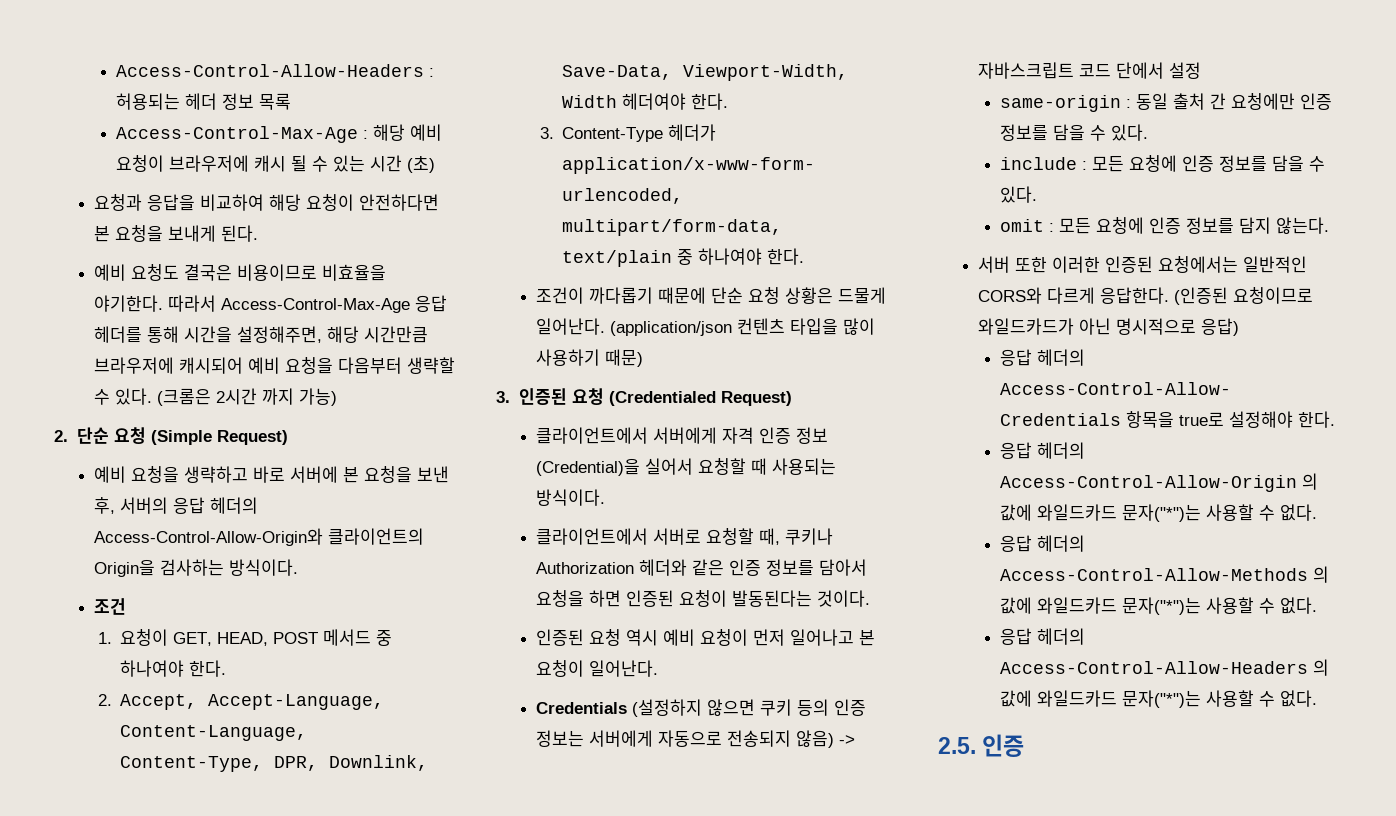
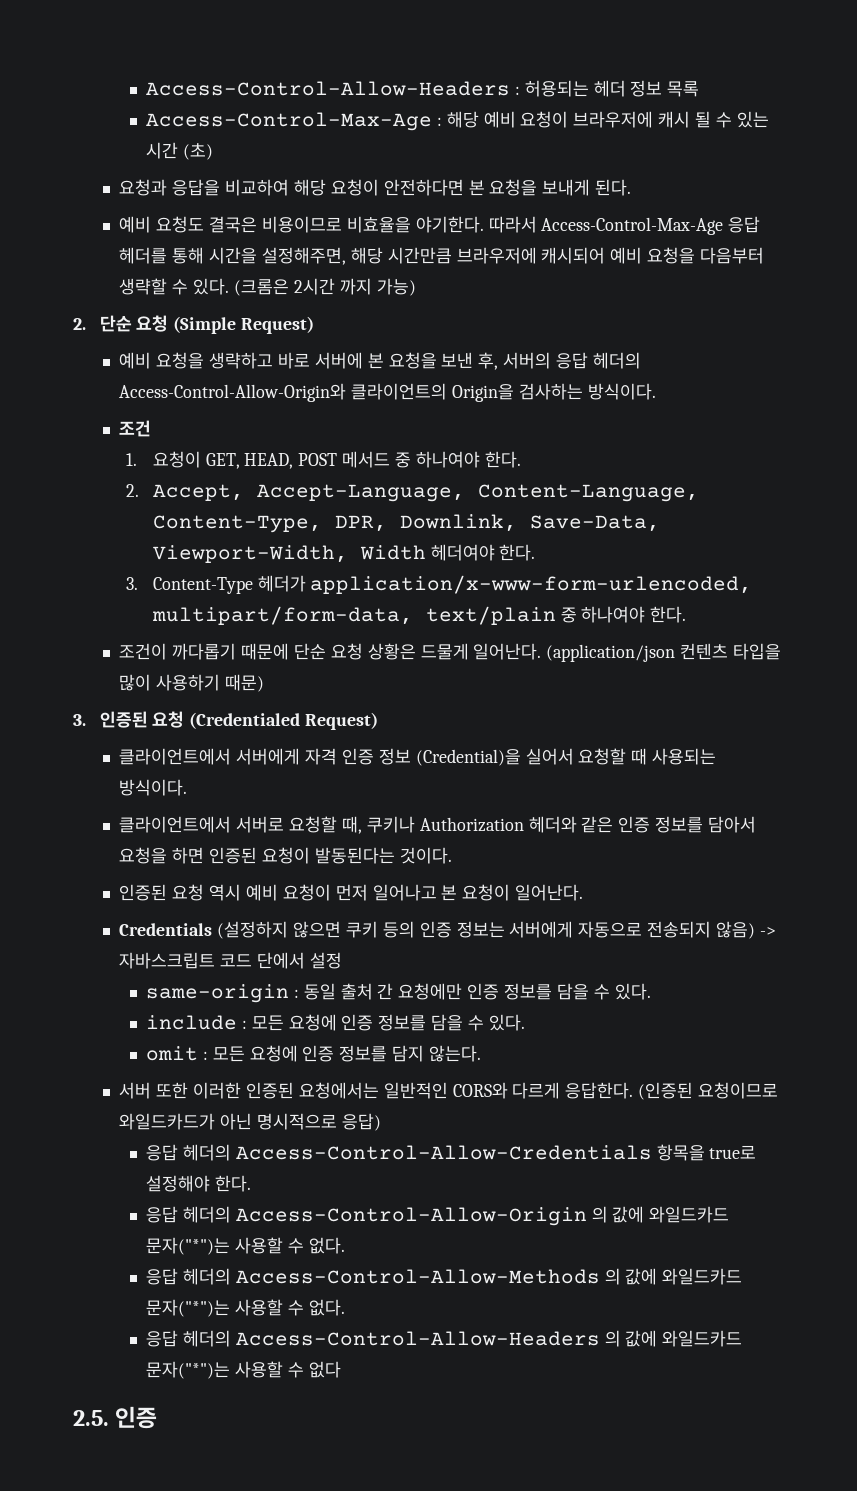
- 응답 헤더의 Access-Control-Allow-Headers 의 값에 와일드카드 문자("*")는 사용할 수 없다.
+ 응답 헤더의 Access-Control-Allow-Headers 의 값에 와일드카드 문자("*")는 사용할 수 없다

